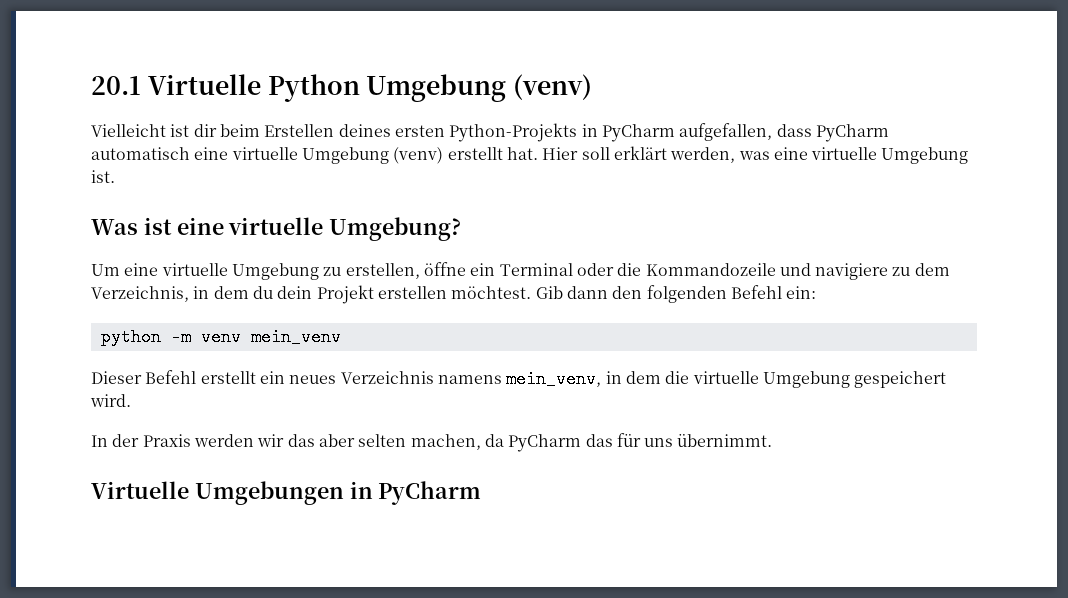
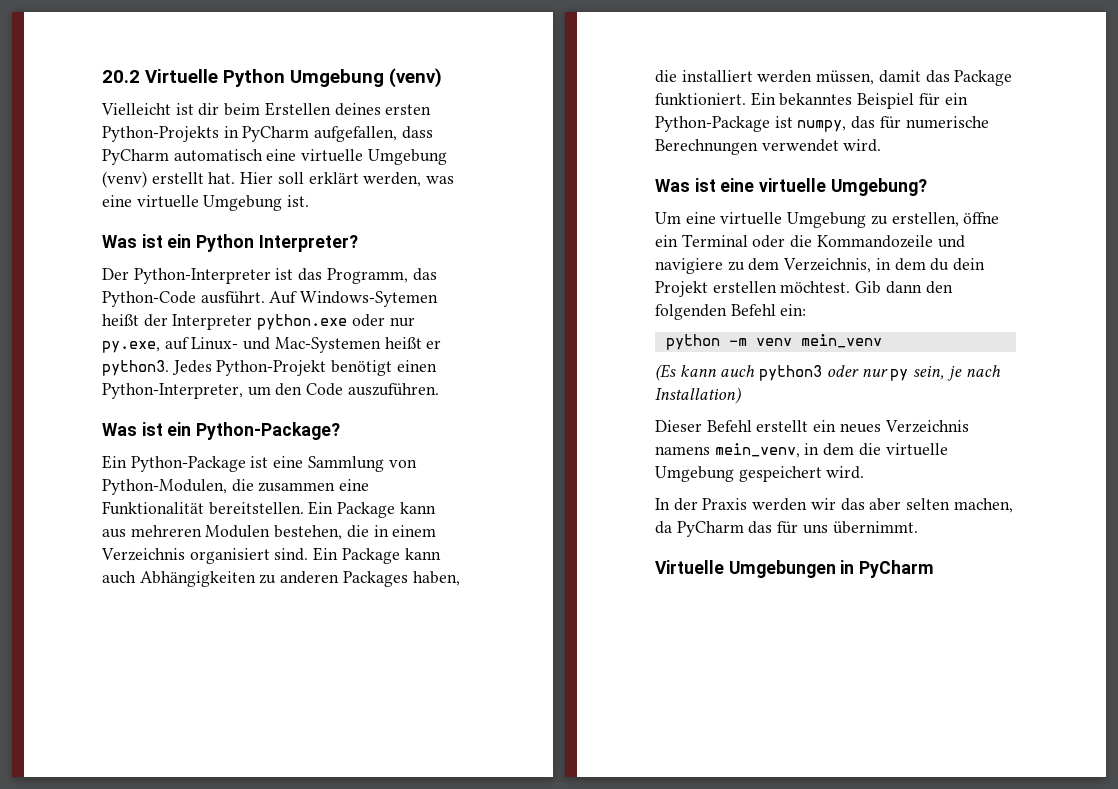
- 20.1 Virtuelle Python Umgebung (venv)
+ 20.2 Virtuelle Python Umgebung (venv)
+ Was ist ein Python Interpreter?
+ Der Python-Interpreter ist das Programm, das Python-Code ausführt. Auf Windows-Sytemen heißt der Interpreter python.exe oder nur py.exe, auf Linux- und Mac-Systemen heißt er python3. Jedes Python-Projekt benötigt einen Python-Interpreter, um den Code auszuführen.
+ Was ist ein Python-Package?
+ Ein Python-Package ist eine Sammlung von Python-Modulen, die zusammen eine Funktionalität bereitstellen. Ein Package kann aus mehreren Modulen bestehen, die in einem Verzeichnis organisiert sind. Ein Package kann auch Abhängigkeiten zu anderen Packages haben, die installiert werden müssen, damit das Package funktioniert. Ein bekanntes Beispiel für ein Python-Package ist numpy, das für numerische Berechnungen verwendet wird.
+ (Es kann auch python3 oder nur py sein, je nach Installation)

